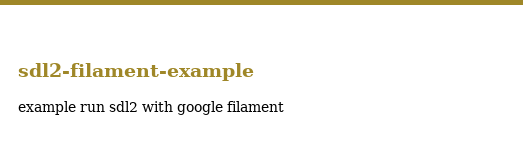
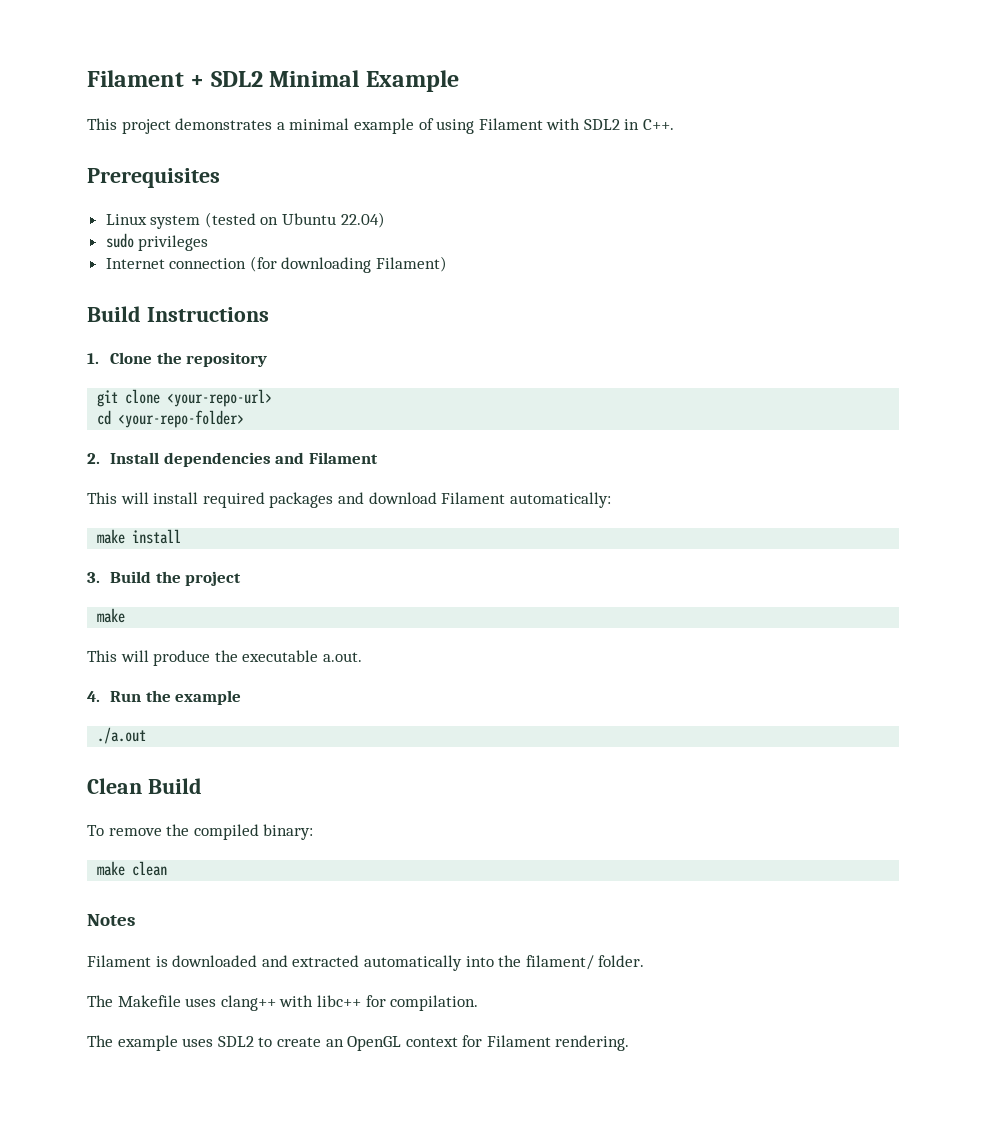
- sdl2-filament-example
- example run sdl2 with google filament
+ Filament + SDL2 Minimal Example
+ This project demonstrates a minimal example of using Filament with SDL2 in C++.
+ Prerequisites
+ Linux system (tested on Ubuntu 22.04)
+ sudo privileges
+ Internet connection (for downloading Filament)
+ Build Instructions
+ 1. Clone the repository
+ git clone <your-repo-url>
+ cd <your-repo-folder>
+ 2. Install dependencies and Filament
+ This will install required packages and download Filament automatically:
+ make install
+ 3. Build the project
+ make
+ This will produce the executable a.out.
+ 4. Run the example
+ ./a.out
+ Clean Build
+ To remove the compiled binary:
+ make clean
+ Notes
+ Filament is downloaded and extracted automatically into the filament/ folder.
+ The Makefile uses clang++ with libc++ for compilation.
+ The example uses SDL2 to create an OpenGL context for Filament rendering.

